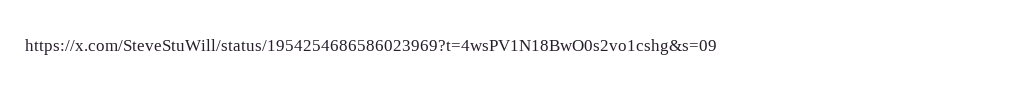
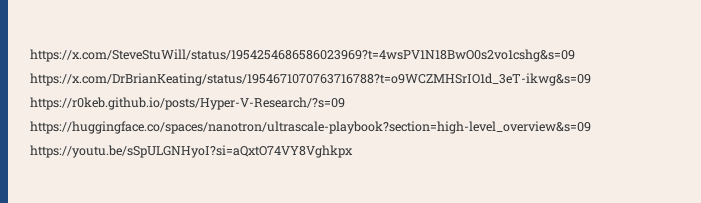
+ https://x.com/DrBrianKeating/status/1954671070763716788?t=o9WCZMHSrIO1d_3eT-ikwg&s=09
+ https://r0keb.github.io/posts/Hyper-V-Research/?s=09
+ https://huggingface.co/spaces/nanotron/ultrascale-playbook?section=high-level_overview&s=09
+ https://youtu.be/sSpULGNHyoI?si=aQxtO74VY8Vghkpx

